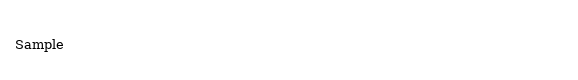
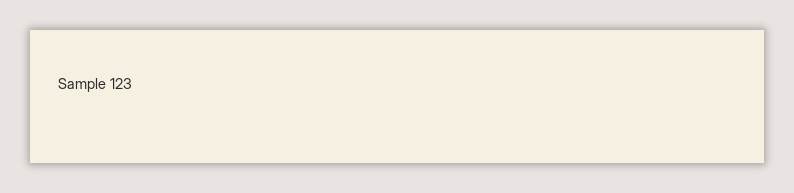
- Sample
+ Sample 123

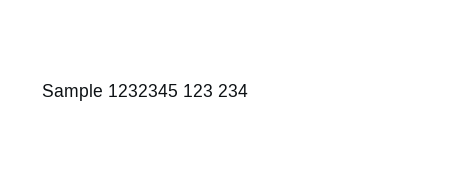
- Sample 123
+ Sample 1232345 123 234

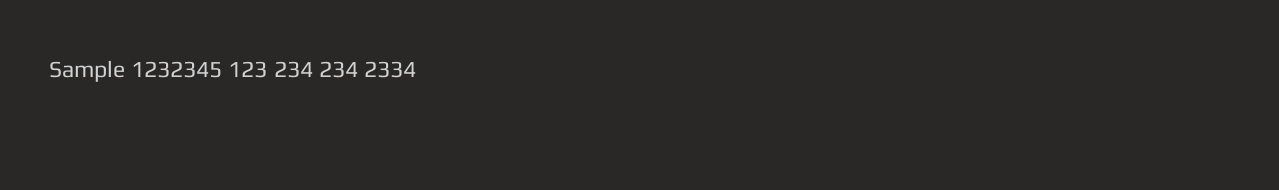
- Sample 1232345 123 234
+ Sample 1232345 123 234 234 2334

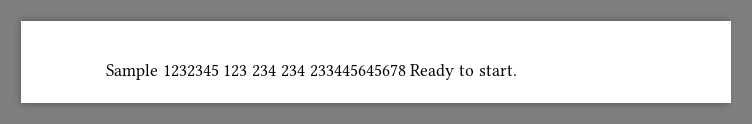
- Sample 1232345 123 234 234 2334
+ Sample 1232345 123 234 234 233445645678 Ready to start.

